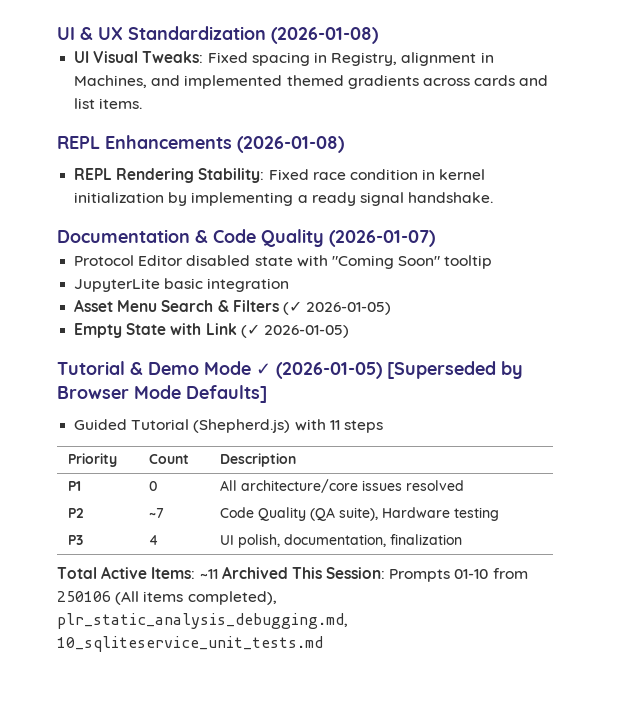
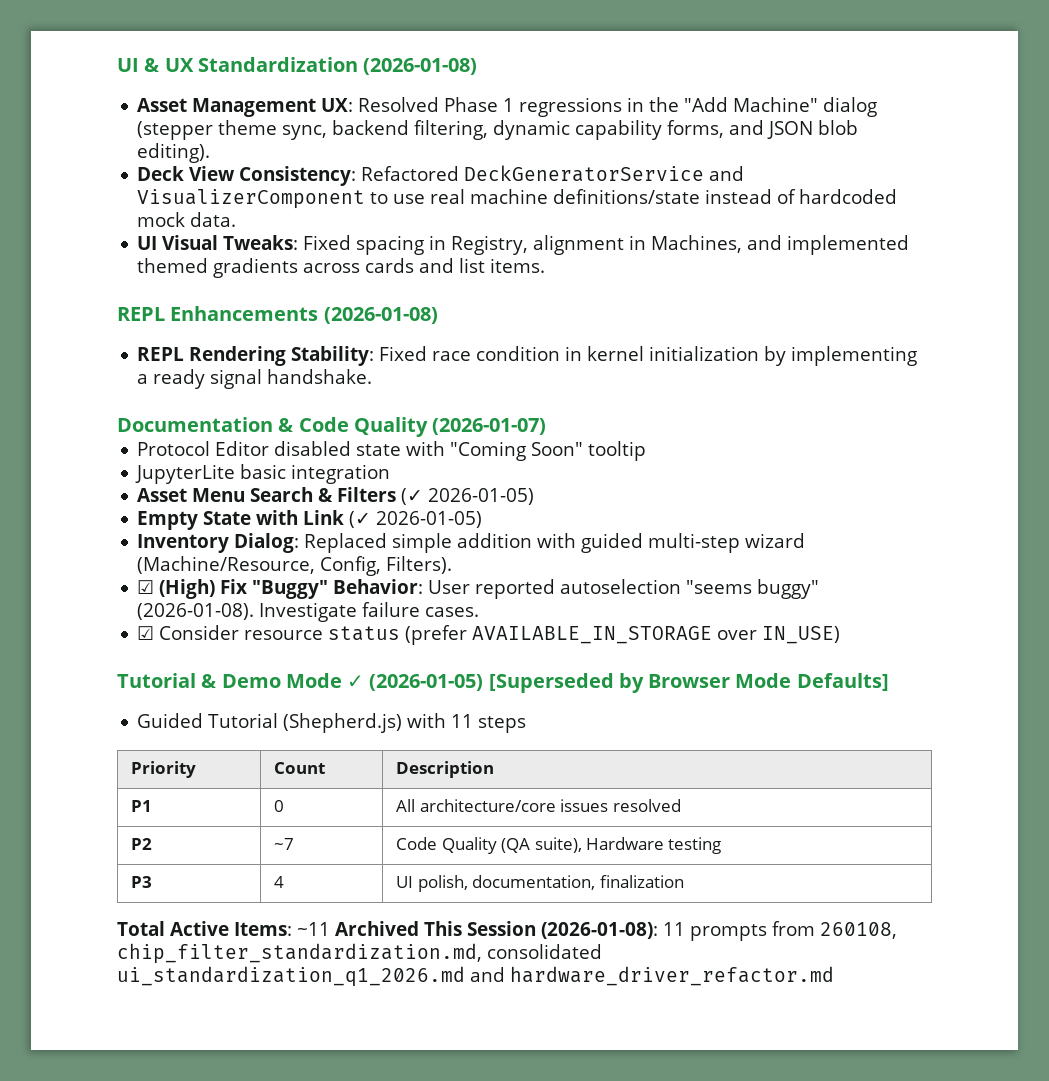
+ Asset Management UX: Resolved Phase 1 regressions in the "Add Machine" dialog (stepper theme sync, backend filtering, dynamic capability forms, and JSON blob editing).
+ Deck View Consistency: Refactored DeckGeneratorService and VisualizerComponent to use real machine definitions/state instead of hardcoded mock data.
+ Inventory Dialog: Replaced simple addition with guided multi-step wizard (Machine/Resource, Config, Filters).
+ ☑ (High) Fix "Buggy" Behavior: User reported autoselection "seems buggy" (2026-01-08). Investigate failure cases.
+ ☑ Consider resource status (prefer AVAILABLE_IN_STORAGE over IN_USE)
- Total Active Items: ~11 Archived This Session: Prompts 01-10 from 250106 (All items completed), plr_static_analysis_debugging.md, 10_sqliteservice_unit_tests.md
+ Total Active Items: ~11 Archived This Session (2026-01-08): 11 prompts from 260108, chip_filter_standardization.md, consolidated ui_standardization_q1_2026.md and hardware_driver_refactor.md

